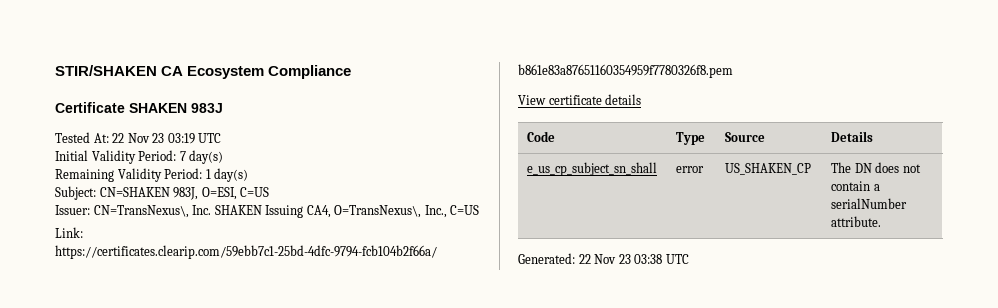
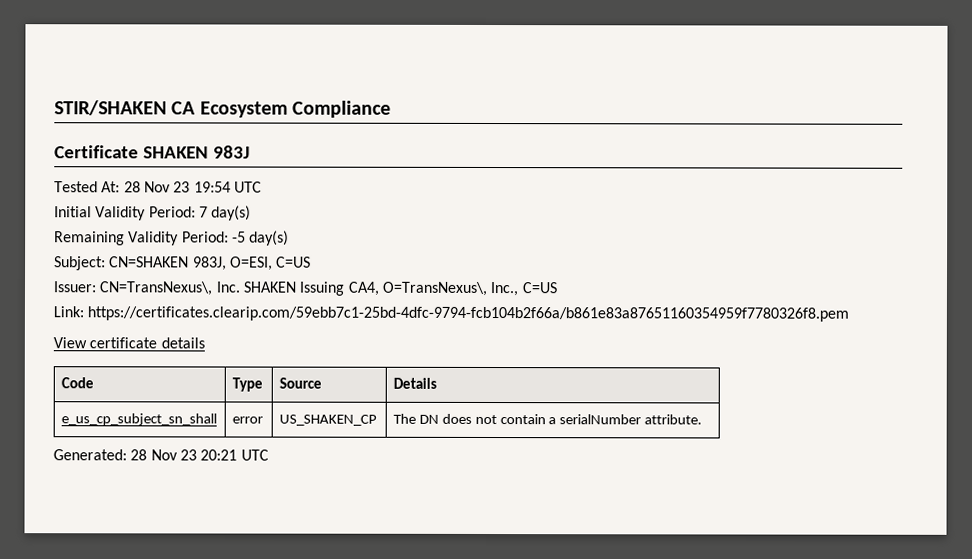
- Tested At: 22 Nov 23 03:19 UTC
+ Tested At: 28 Nov 23 19:54 UTC
- Remaining Validity Period: 1 day(s)
+ Remaining Validity Period: -5 day(s)
- Generated: 22 Nov 23 03:38 UTC
+ Generated: 28 Nov 23 20:21 UTC

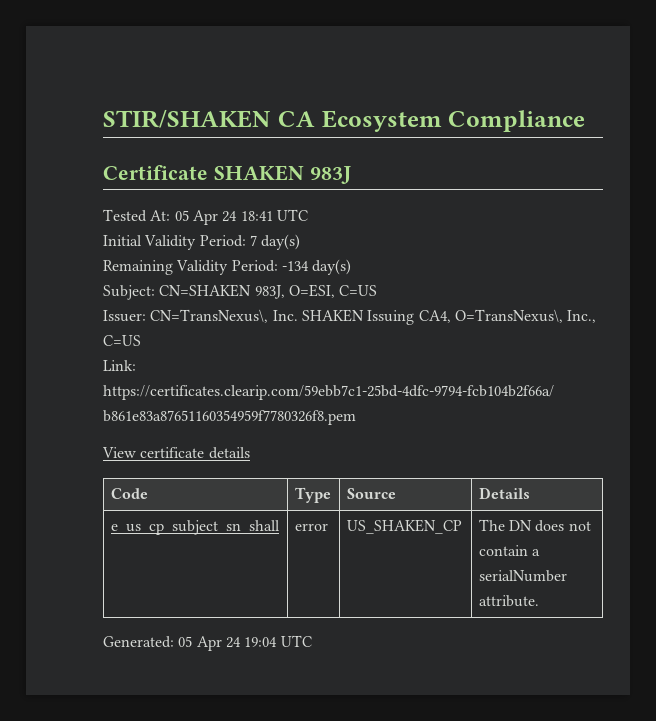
- Tested At: 28 Nov 23 19:54 UTC
+ Tested At: 05 Apr 24 18:41 UTC
- Remaining Validity Period: -5 day(s)
+ Remaining Validity Period: -134 day(s)
- Generated: 28 Nov 23 20:21 UTC
+ Generated: 05 Apr 24 19:04 UTC

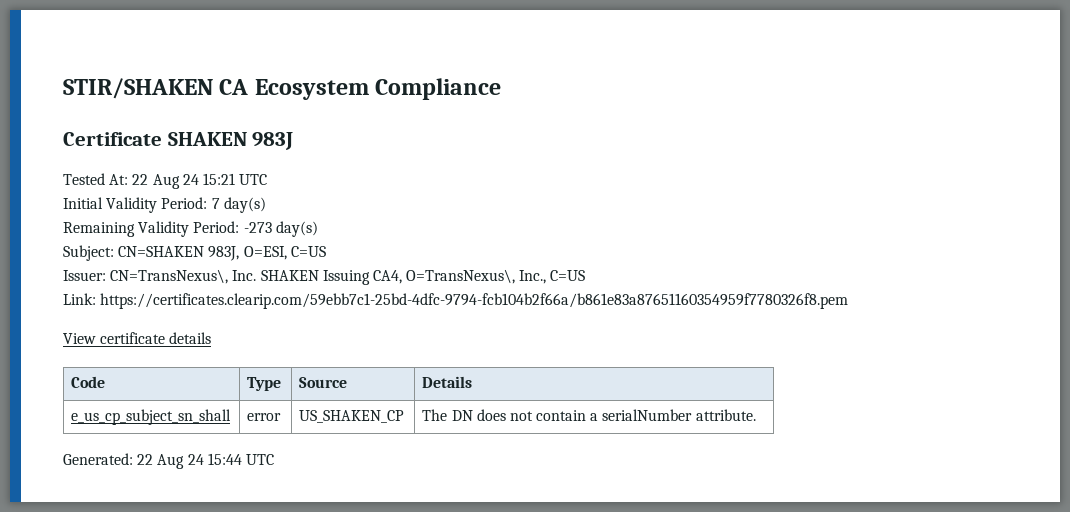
- Tested At: 05 Apr 24 18:41 UTC
+ Tested At: 22 Aug 24 15:21 UTC
- Remaining Validity Period: -134 day(s)
+ Remaining Validity Period: -273 day(s)
- Generated: 05 Apr 24 19:04 UTC
+ Generated: 22 Aug 24 15:44 UTC

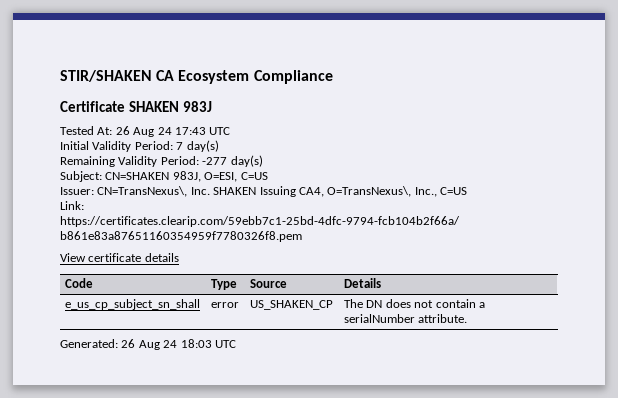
- Tested At: 22 Aug 24 15:21 UTC
+ Tested At: 26 Aug 24 17:43 UTC
- Remaining Validity Period: -273 day(s)
+ Remaining Validity Period: -277 day(s)
- Generated: 22 Aug 24 15:44 UTC
+ Generated: 26 Aug 24 18:03 UTC

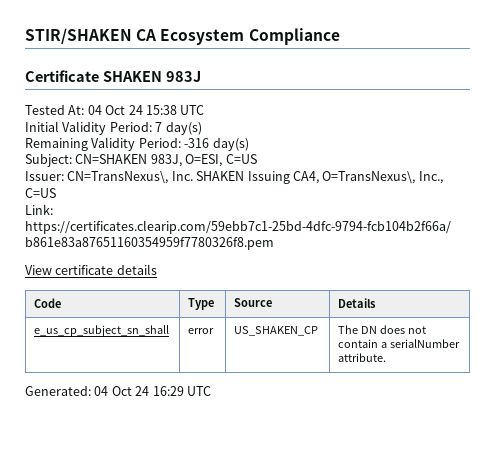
- Tested At: 26 Aug 24 17:43 UTC
+ Tested At: 04 Oct 24 15:38 UTC
- Remaining Validity Period: -277 day(s)
+ Remaining Validity Period: -316 day(s)
- Generated: 26 Aug 24 18:03 UTC
+ Generated: 04 Oct 24 16:29 UTC

